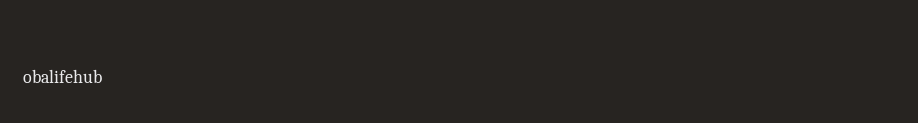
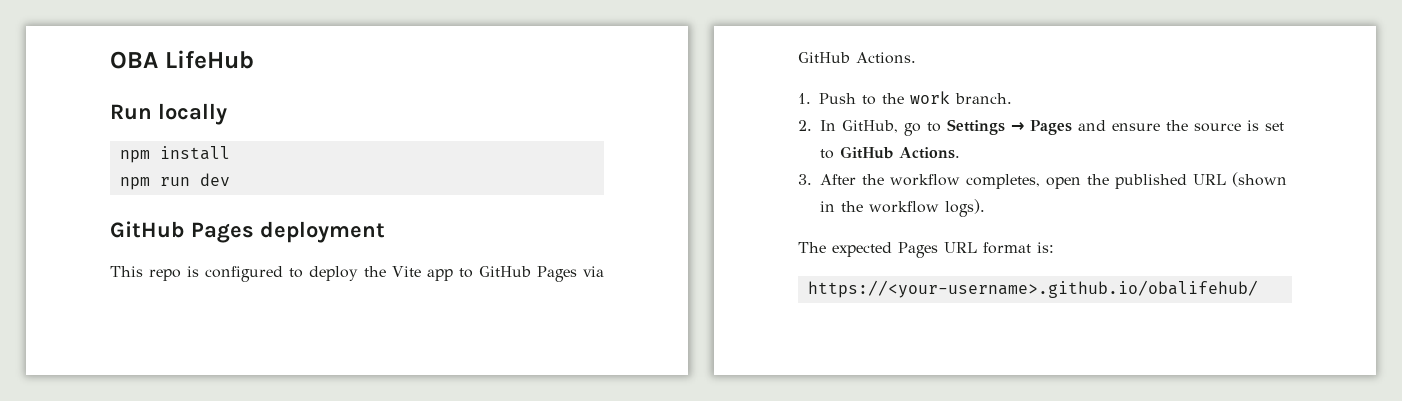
- obalifehub
+ OBA LifeHub
+ Run locally
+ npm install
+ npm run dev
+ GitHub Pages deployment
+ This repo is configured to deploy the Vite app to GitHub Pages via GitHub Actions.
+ 1. Push to the work branch.
+ 2. In GitHub, go to Settings → Pages and ensure the source is set to GitHub Actions.
+ 3. After the workflow completes, open the published URL (shown in the workflow logs).
+ The expected Pages URL format is:
+ https://<your-username>.github.io/obalifehub/

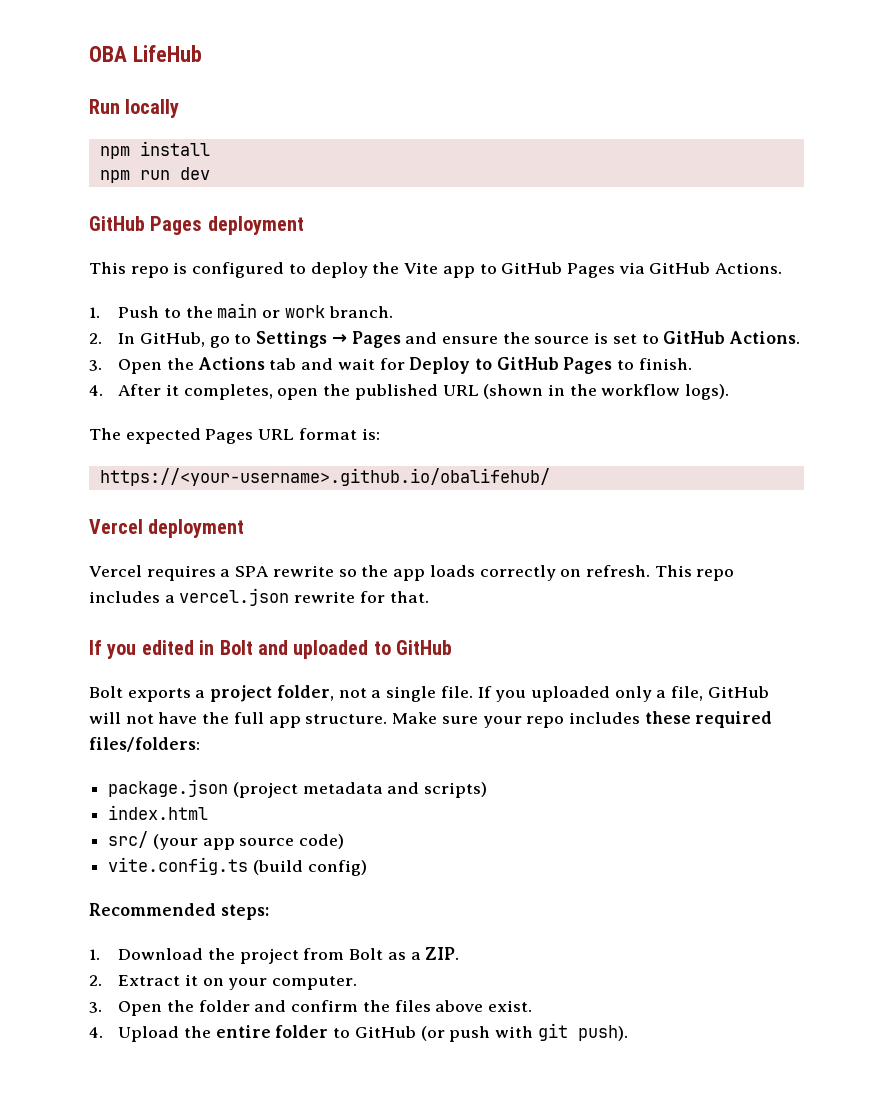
- 1. Push to the work branch.
+ 1. Push to the main or work branch.
- 3. After the workflow completes, open the published URL (shown in the workflow logs).
+ 3. Open the Actions tab and wait for Deploy to GitHub Pages to finish.
+ 4. After it completes, open the published URL (shown in the workflow logs).
+ Vercel deployment
+ Vercel requires a SPA rewrite so the app loads correctly on refresh. This repo includes a vercel.json rewrite for that.
+ If you edited in Bolt and uploaded to GitHub
+ Bolt exports a project folder, not a single file. If you uploaded only a file, GitHub will not have the full app structure. Make sure your repo includes these required files/folders:
+ package.json (project metadata and scripts)
+ index.html
+ src/ (your app source code)
+ vite.config.ts (build config)
+ Recommended steps:
+ 1. Download the project from Bolt as a ZIP.
+ 2. Extract it on your computer.
+ 3. Open the folder and confirm the files above exist.
+ 4. Upload the entire folder to GitHub (or push with git push).

